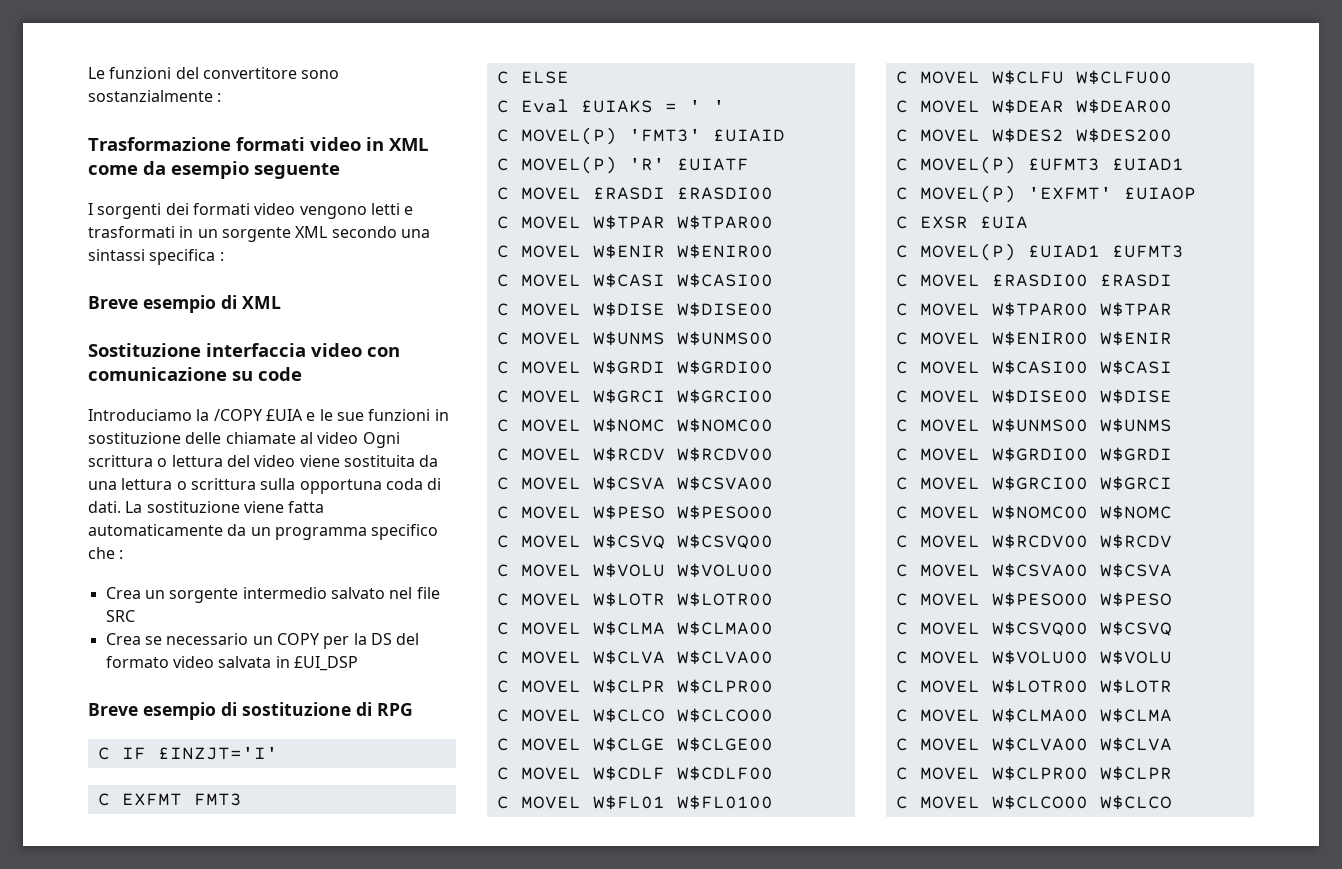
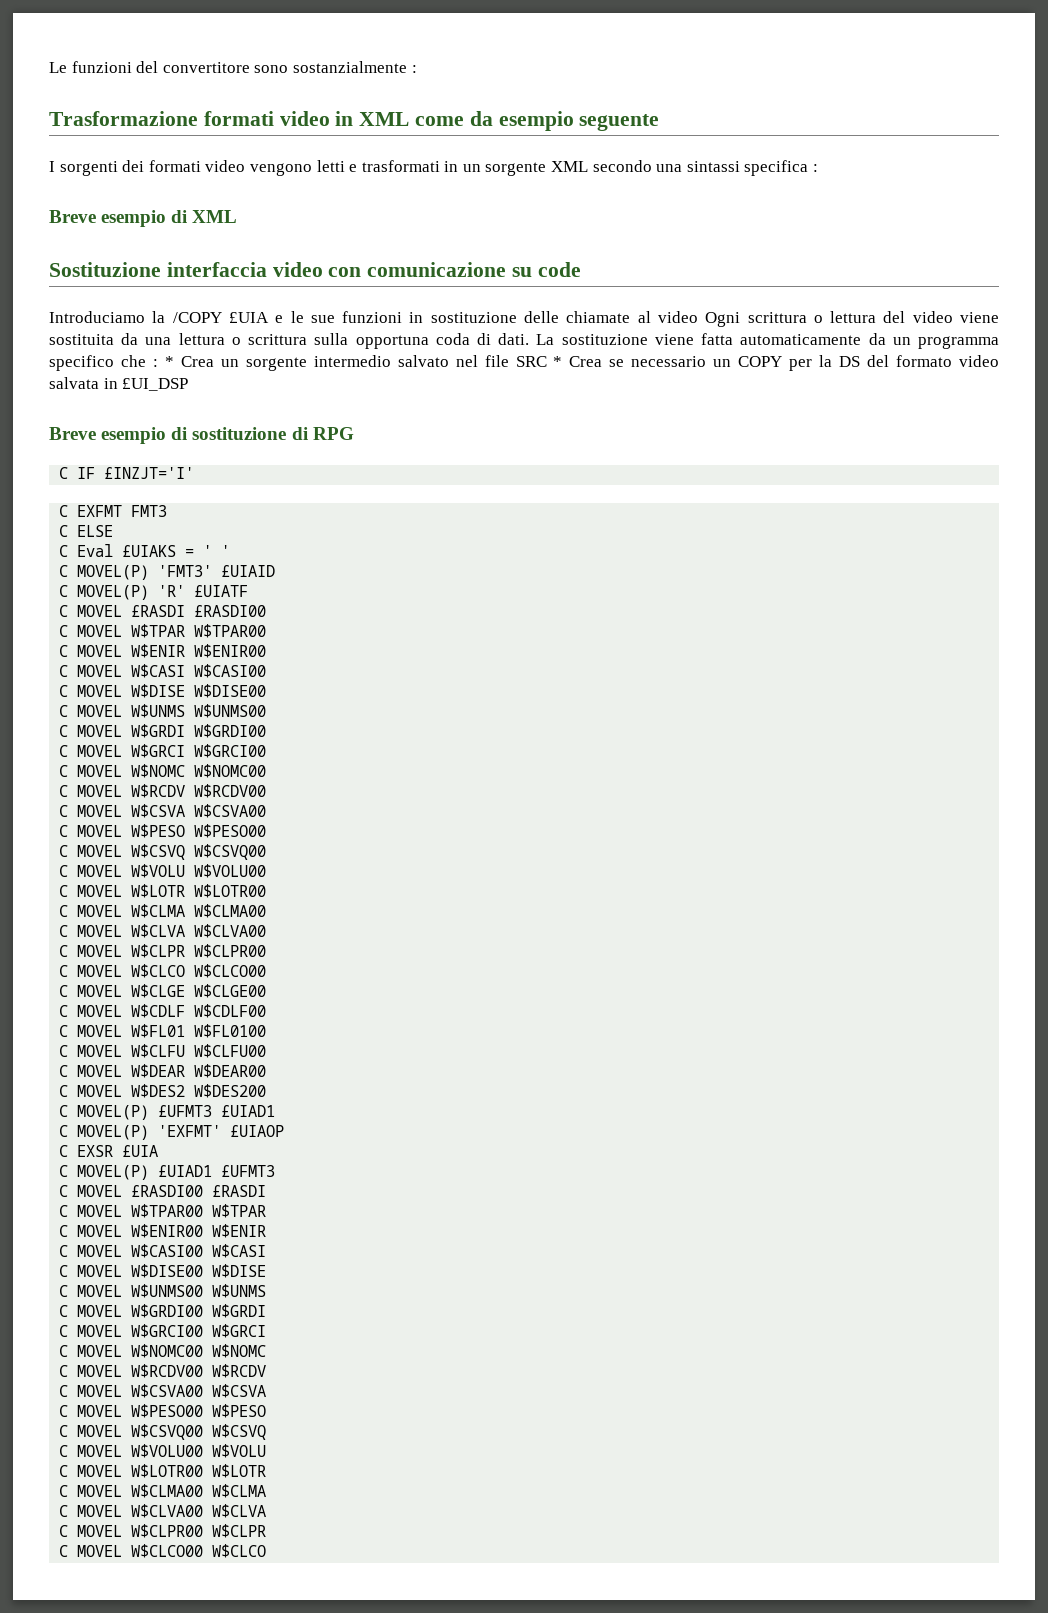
- La sostituzione viene fatta automaticamente da un programma specifico che :
- Crea un sorgente intermedio salvato nel file SRC
- Crea se necessario un COPY per la DS del formato video salvata in £UI_DSP
+ La sostituzione viene fatta automaticamente da un programma specifico che : * Crea un sorgente intermedio salvato nel file SRC * Crea se necessario un COPY per la DS del formato video salvata in £UI_DSP

